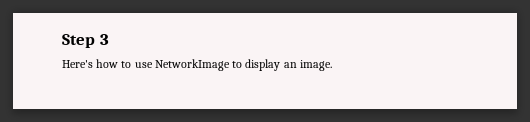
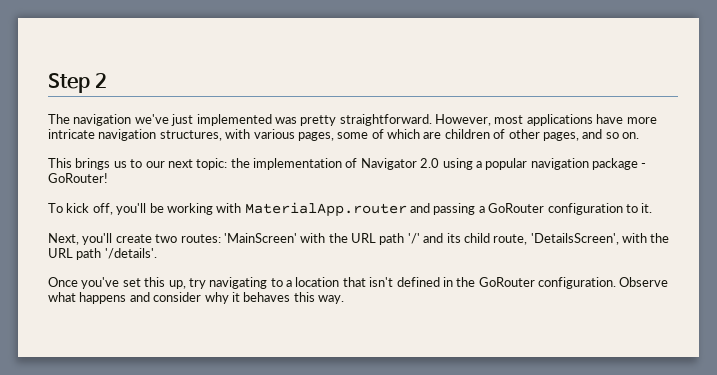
- Step 3
- Here's how to use NetworkImage to display an image.
+ Step 2
+ The navigation we've just implemented was pretty straightforward. However, most applications have more intricate navigation structures, with various pages, some of which are children of other pages, and so on.
+ This brings us to our next topic: the implementation of Navigator 2.0 using a popular navigation package - GoRouter!
+ To kick off, you'll be working with MaterialApp.router and passing a GoRouter configuration to it.
+ Next, you'll create two routes: 'MainScreen' with the URL path '/' and its child route, 'DetailsScreen', with the URL path '/details'.
+ Once you've set this up, try navigating to a location that isn't defined in the GoRouter configuration. Observe what happens and consider why it behaves this way.

